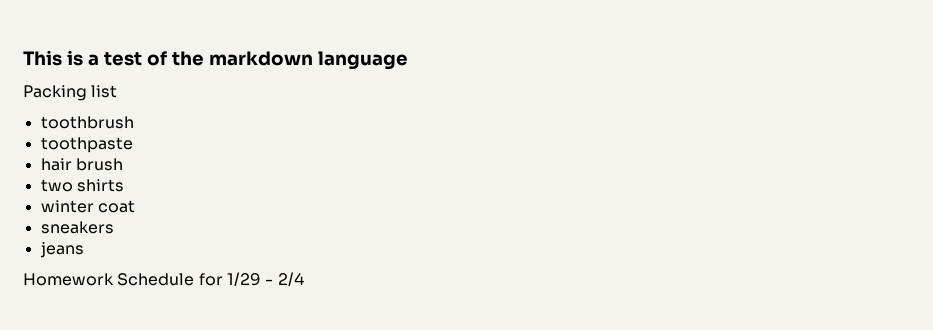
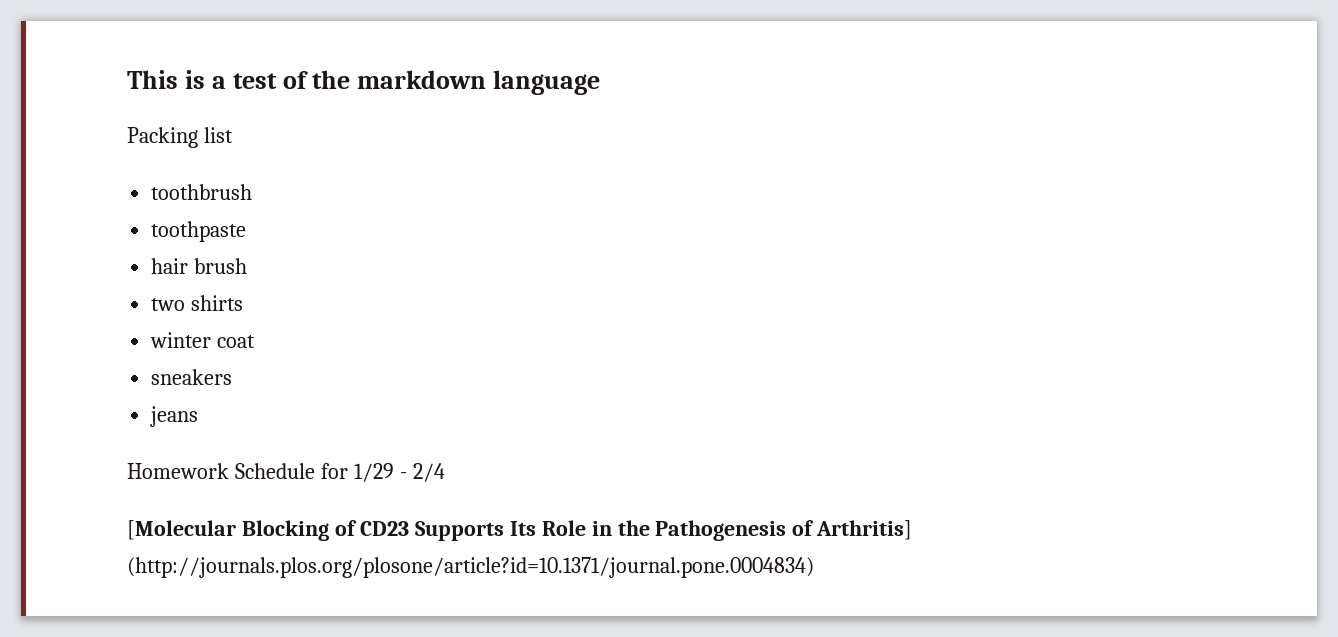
+ [Molecular Blocking of CD23 Supports Its Role in the Pathogenesis of Arthritis] (http://journals.plos.org/plosone/article?id=10.1371/journal.pone.0004834)

